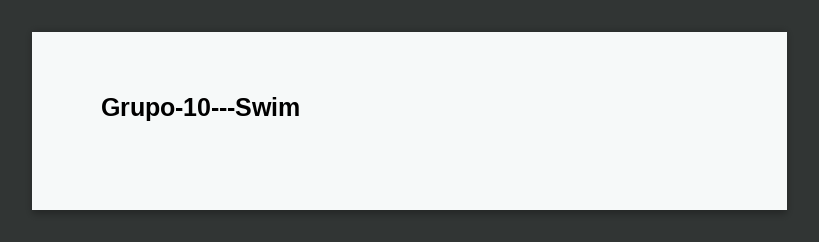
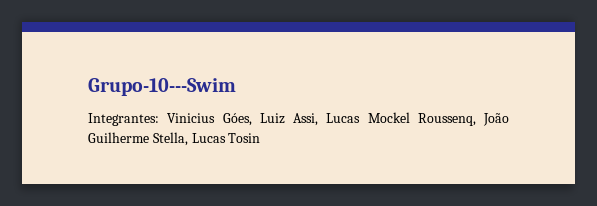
+ Integrantes: Vinicius Góes, Luiz Assi, Lucas Mockel Roussenq, João Guilherme Stella, Lucas Tosin

